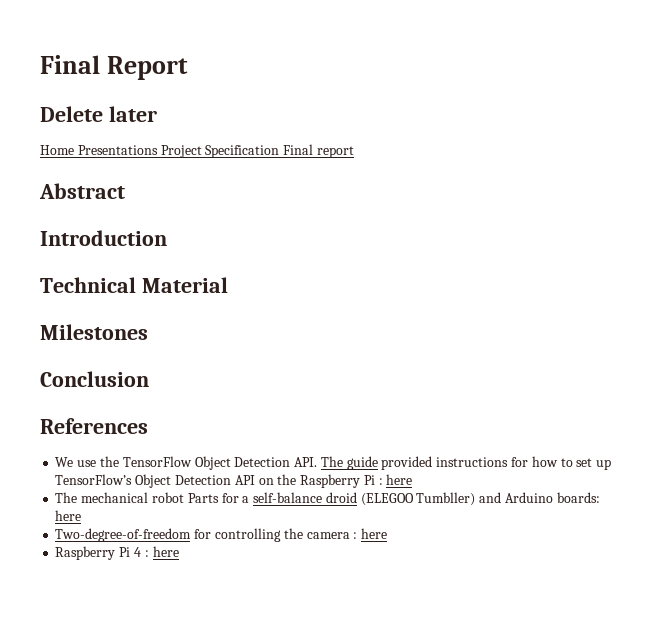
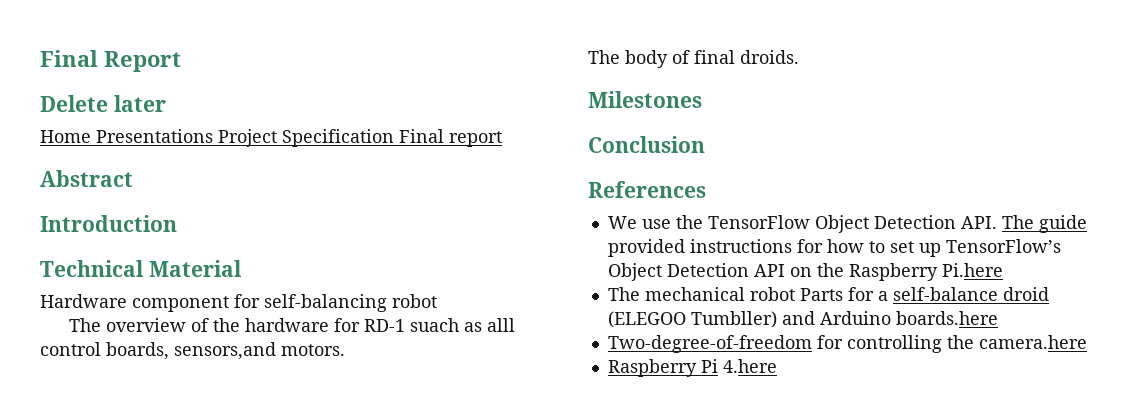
+ Hardware component for self-balancing robot
+ The overview of the hardware for RD-1 suach as alll control boards, sensors,and motors.
+ The body of final droids.
- We use the TensorFlow Object Detection API. The guide provided instructions for how to set up TensorFlow’s Object Detection API on the Raspberry Pi : here
+ We use the TensorFlow Object Detection API. The guide provided instructions for how to set up TensorFlow’s Object Detection API on the Raspberry Pi.here
- The mechanical robot Parts for a self-balance droid (ELEGOO Tumbller) and Arduino boards: here
+ The mechanical robot Parts for a self-balance droid (ELEGOO Tumbller) and Arduino boards.here
- Two-degree-of-freedom for controlling the camera : here
- Raspberry Pi 4 : here
+ Two-degree-of-freedom for controlling the camera.here
+ Raspberry Pi 4.here

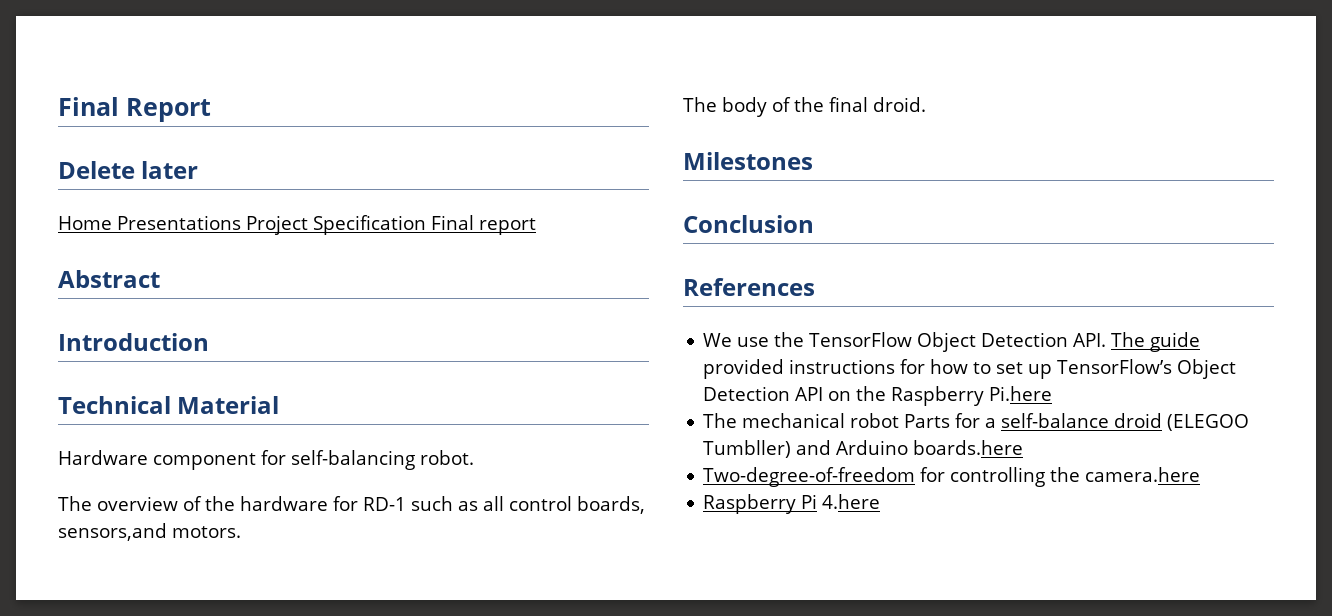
- Hardware component for self-balancing robot
+ Hardware component for self-balancing robot.
- The overview of the hardware for RD-1 suach as alll control boards, sensors,and motors.
+ The overview of the hardware for RD-1 such as all control boards, sensors,and motors.
- The body of final droids.
+ The body of the final droid.

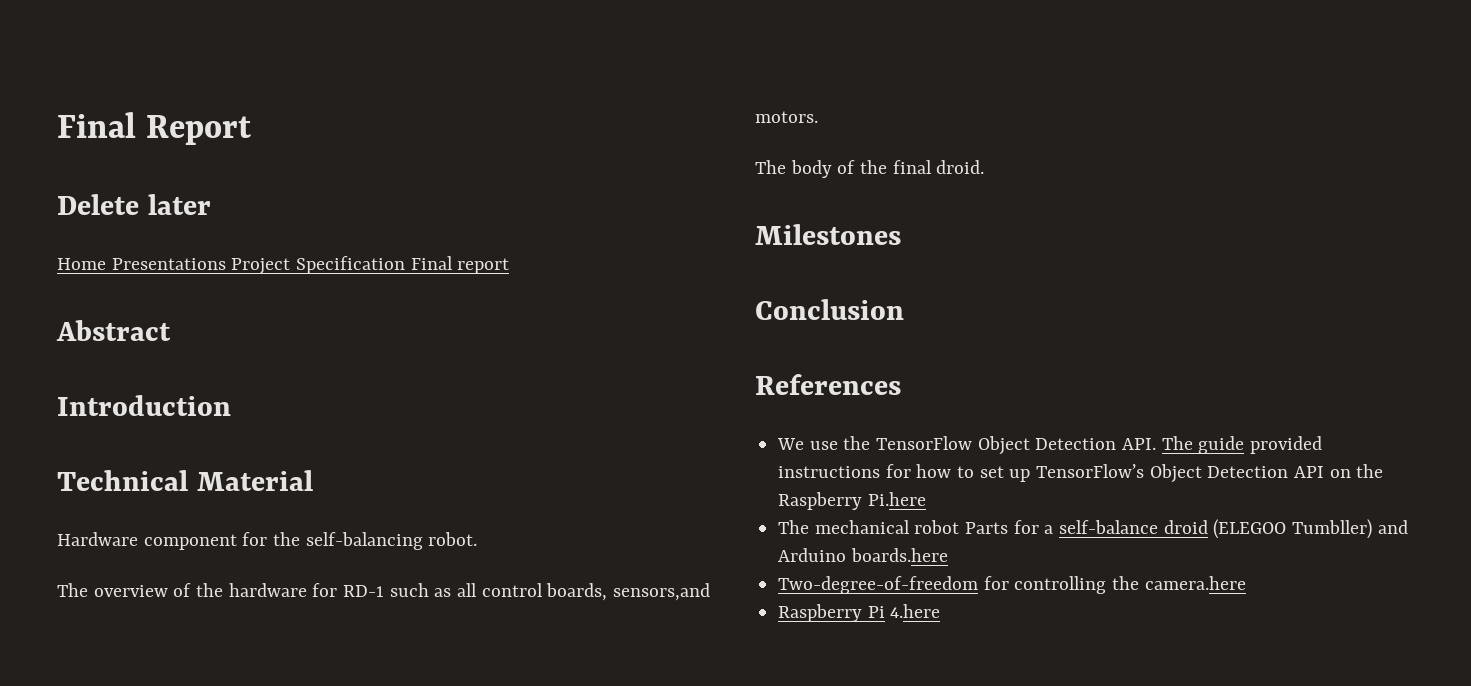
- Hardware component for self-balancing robot.
+ Hardware component for the self-balancing robot.

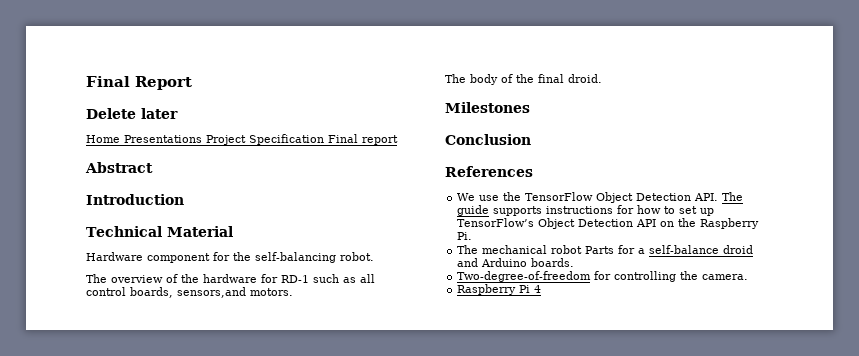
- We use the TensorFlow Object Detection API. The guide provided instructions for how to set up TensorFlow’s Object Detection API on the Raspberry Pi.here
+ We use the TensorFlow Object Detection API. The guide supports instructions for how to set up TensorFlow’s Object Detection API on the Raspberry Pi.
- The mechanical robot Parts for a self-balance droid (ELEGOO Tumbller) and Arduino boards.here
+ The mechanical robot Parts for a self-balance droid and Arduino boards.
- Two-degree-of-freedom for controlling the camera.here
+ Two-degree-of-freedom for controlling the camera.
- Raspberry Pi 4.here
+ Raspberry Pi 4

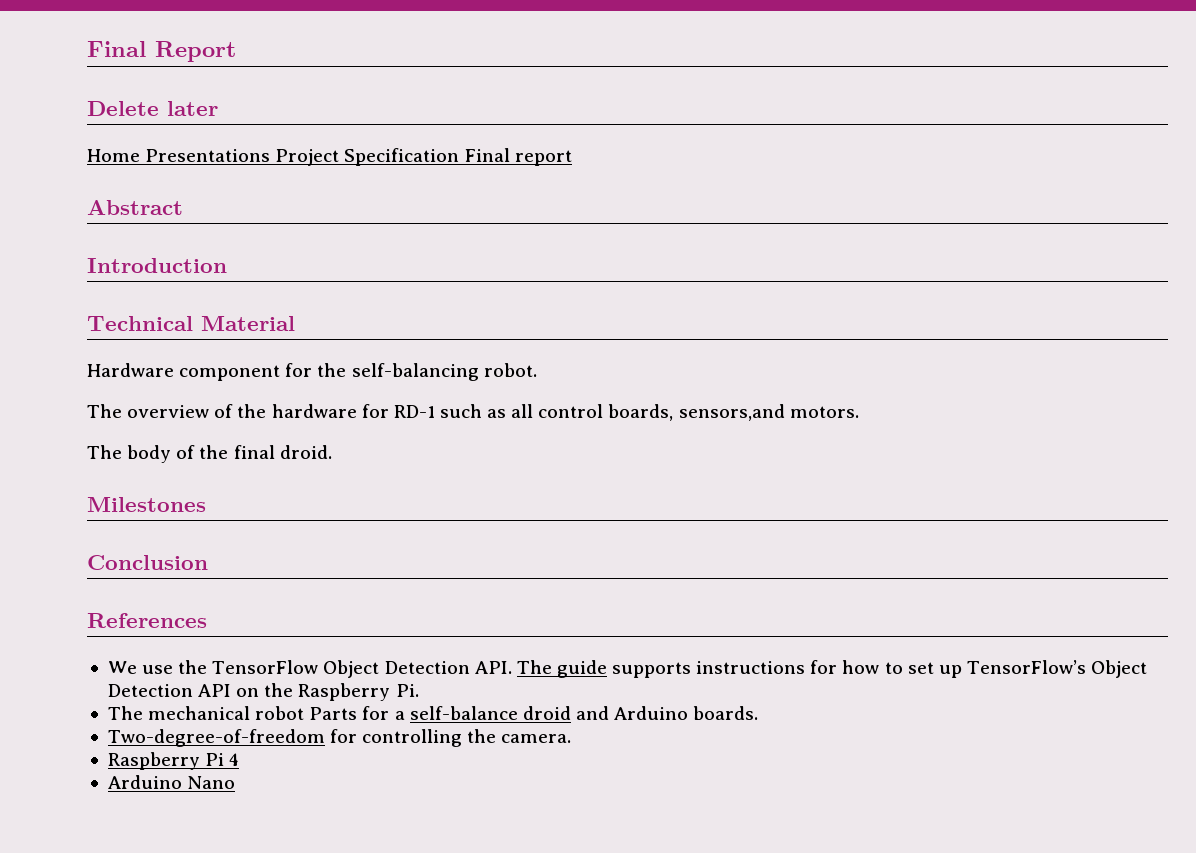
+ Arduino Nano

